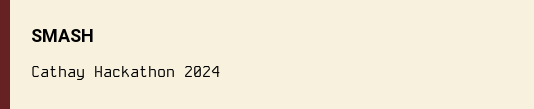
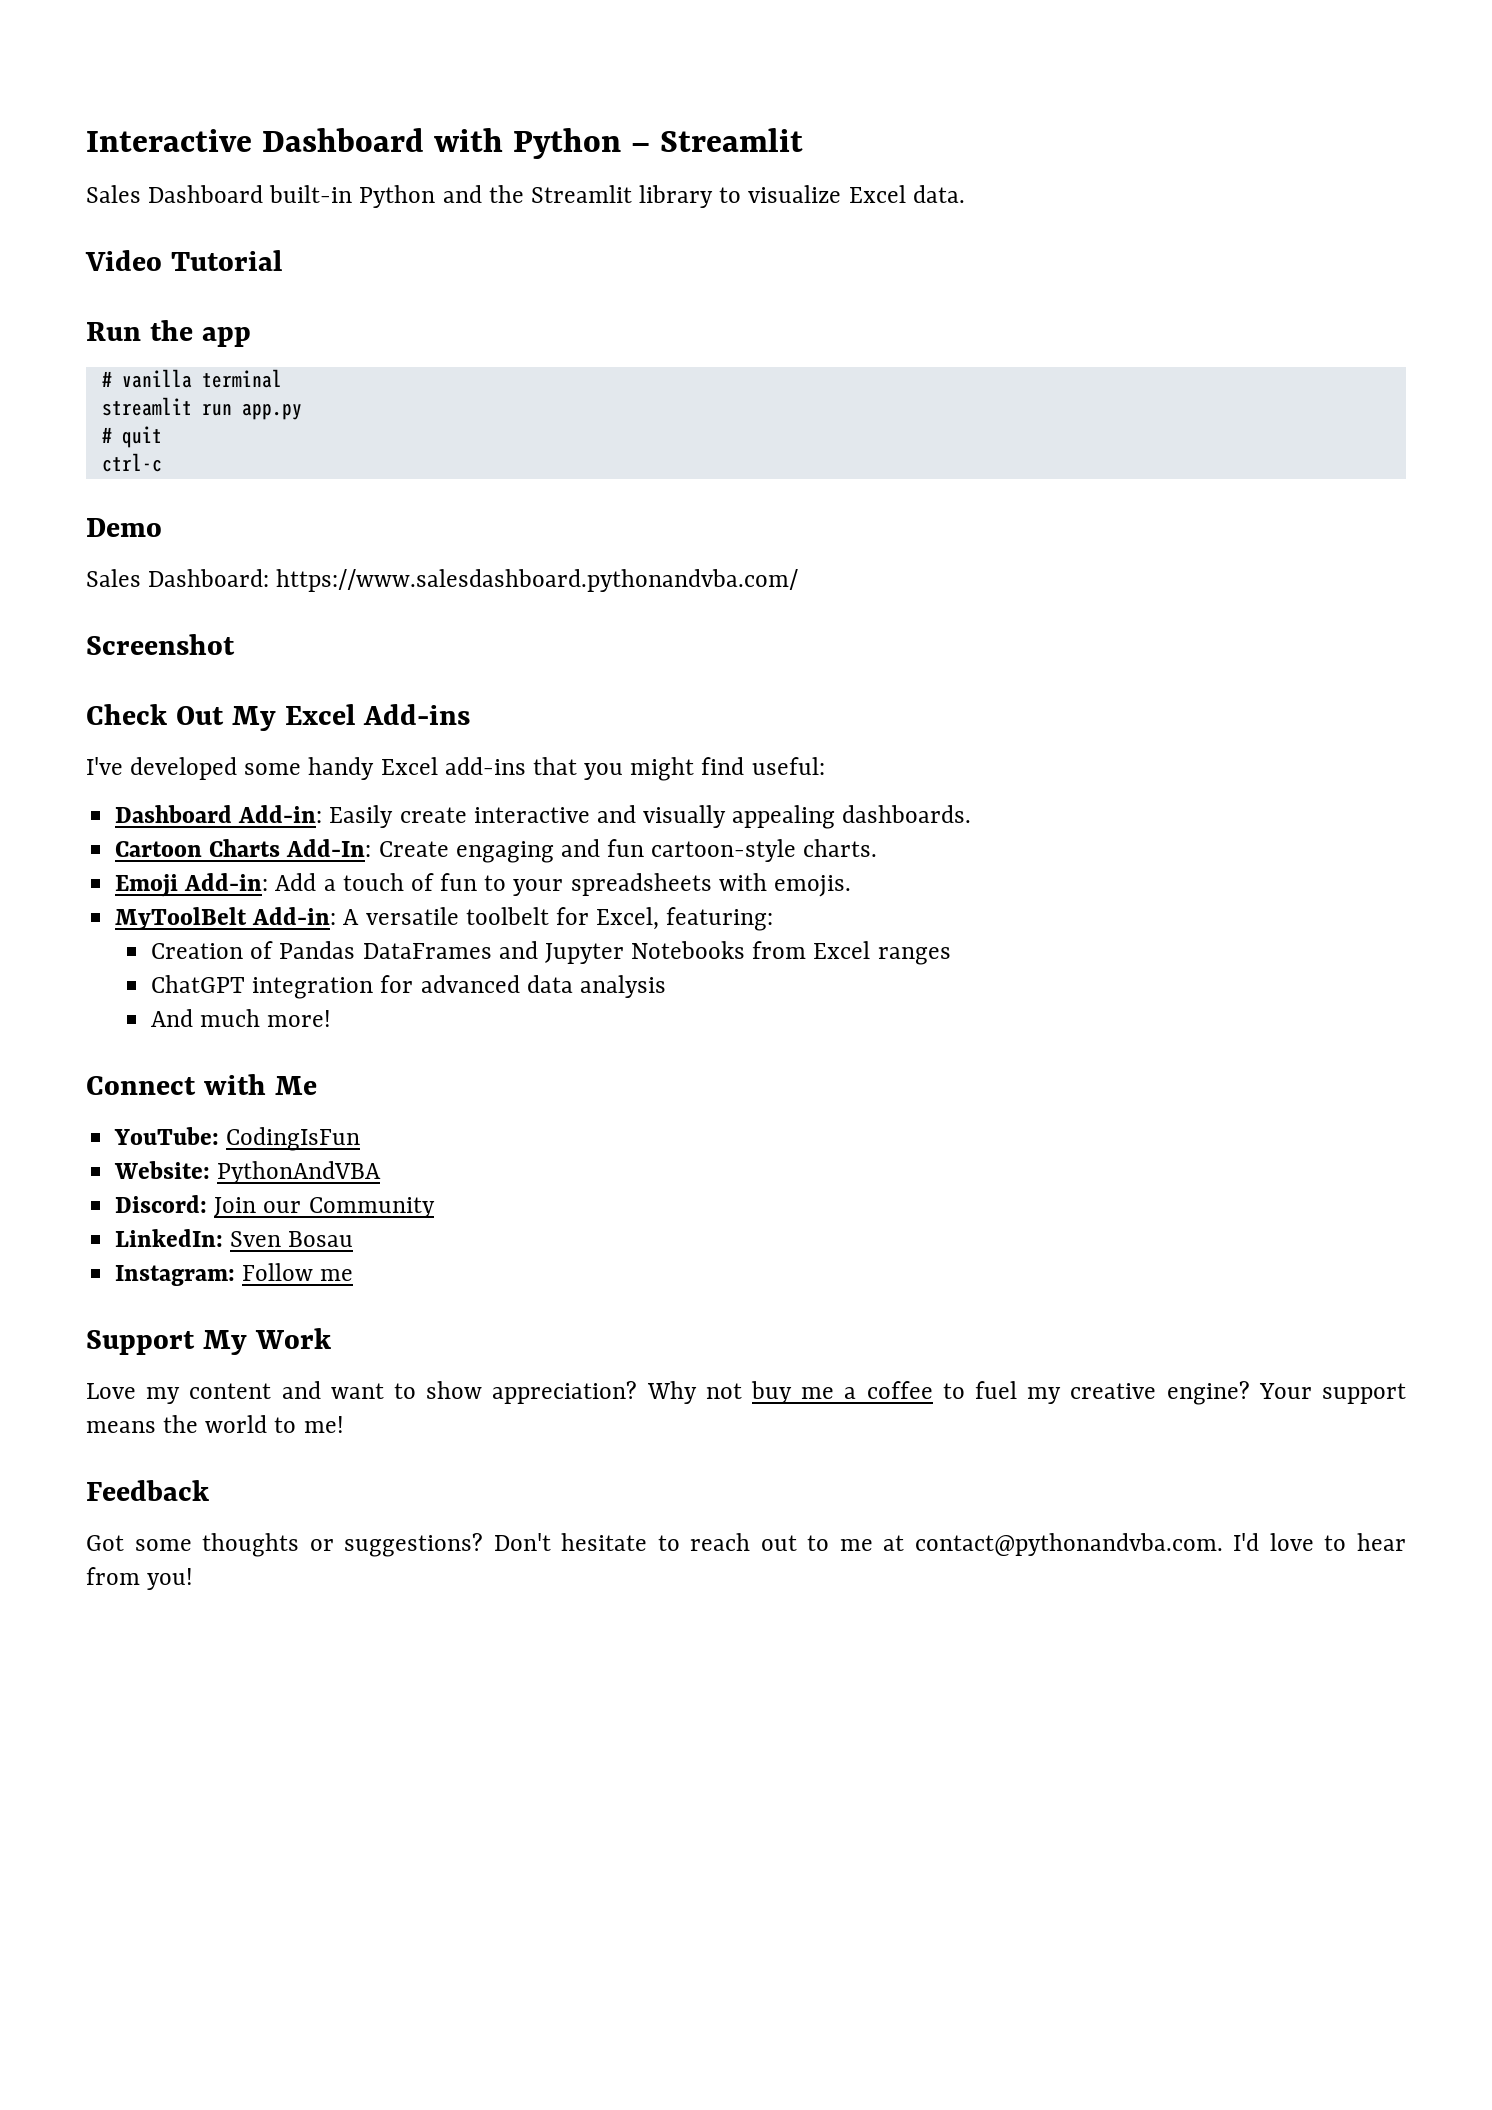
- SMASH
- Cathay Hackathon 2024
+ Interactive Dashboard with Python – Streamlit
+ Sales Dashboard built-in Python and the Streamlit library to visualize Excel data.
+ Video Tutorial
+ Run the app
+ # vanilla terminal
+ streamlit run app.py
+ # quit
+ ctrl-c
+ Demo
+ Sales Dashboard: https://www.salesdashboard.pythonandvba.com/
+ Screenshot
+ Check Out My Excel Add-ins
+ I've developed some handy Excel add-ins that you might find useful:
+ Dashboard Add-in: Easily create interactive and visually appealing dashboards.
+ Cartoon Charts Add-In: Create engaging and fun cartoon-style charts.
+ Emoji Add-in: Add a touch of fun to your spreadsheets with emojis.
+ MyToolBelt Add-in: A versatile toolbelt for Excel, featuring:
+ Creation of Pandas DataFrames and Jupyter Notebooks from Excel ranges
+ ChatGPT integration for advanced data analysis
+ And much more!
+ Connect with Me
+ YouTube: CodingIsFun
+ Website: PythonAndVBA
+ Discord: Join our Community
+ LinkedIn: Sven Bosau
+ Instagram: Follow me
+ Support My Work
+ Love my content and want to show appreciation? Why not buy me a coffee to fuel my creative engine? Your support means the world to me!
+ Feedback
+ Got some thoughts or suggestions? Don't hesitate to reach out to me at contact@pythonandvba.com. I'd love to hear from you!

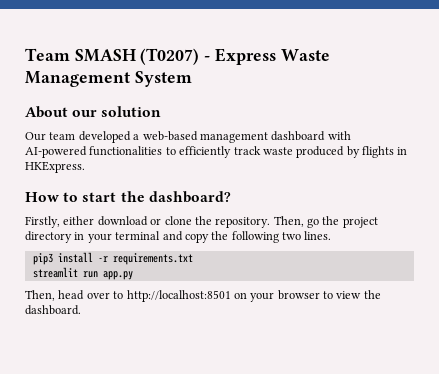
- Interactive Dashboard with Python – Streamlit
- Sales Dashboard built-in Python and the Streamlit library to visualize Excel data.
- Video Tutorial
- Run the app
- # vanilla terminal
+ Team SMASH (T0207) - Express Waste Management System
+ About our solution
+ Our team developed a web-based management dashboard with AI-powered functionalities to efficiently track waste produced by flights in HKExpress.
+ How to start the dashboard?
+ Firstly, either download or clone the repository. Then, go the project directory in your terminal and copy the following two lines.
+ pip3 install -r requirements.txt
  streamlit run app.py
- # quit
- ctrl-c
- Demo
- Sales Dashboard: https://www.salesdashboard.pythonandvba.com/
- Screenshot
- Check Out My Excel Add-ins
- I've developed some handy Excel add-ins that you might find useful:
- Dashboard Add-in: Easily create interactive and visually appealing dashboards.
- Cartoon Charts Add-In: Create engaging and fun cartoon-style charts.
- Emoji Add-in: Add a touch of fun to your spreadsheets with emojis.
- MyToolBelt Add-in: A versatile toolbelt for Excel, featuring:
- Creation of Pandas DataFrames and Jupyter Notebooks from Excel ranges
- ChatGPT integration for advanced data analysis
- And much more!
- Connect with Me
- YouTube: CodingIsFun
- Website: PythonAndVBA
- Discord: Join our Community
- LinkedIn: Sven Bosau
- Instagram: Follow me
- Support My Work
- Love my content and want to show appreciation? Why not buy me a coffee to fuel my creative engine? Your support means the world to me!
- Feedback
- Got some thoughts or suggestions? Don't hesitate to reach out to me at contact@pythonandvba.com. I'd love to hear from you!
+ Then, head over to http://localhost:8501 on your browser to view the dashboard.

